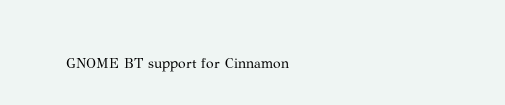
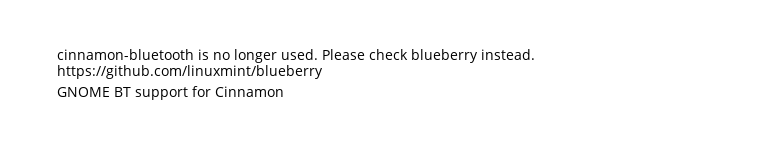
+ cinnamon-bluetooth is no longer used. Please check blueberry instead. https://github.com/linuxmint/blueberry

